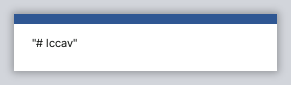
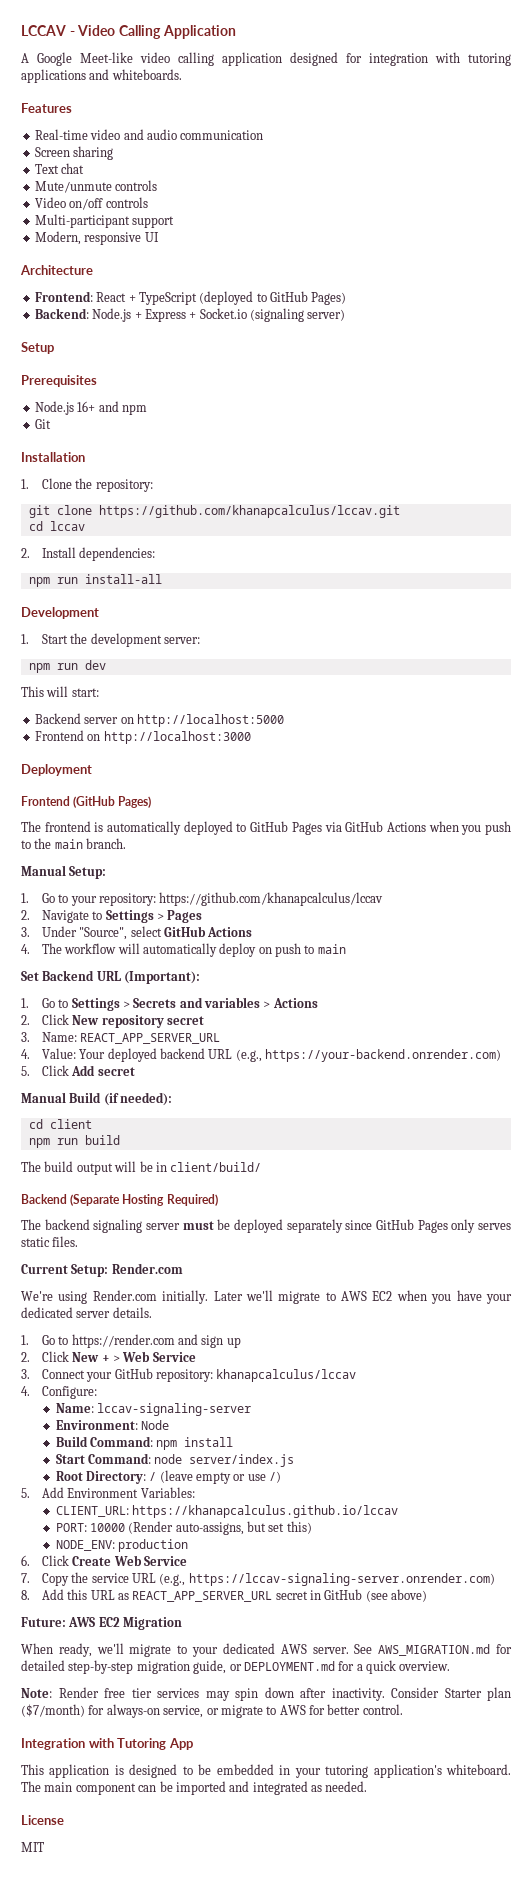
- "# lccav"
+ LCCAV - Video Calling Application
+ A Google Meet-like video calling application designed for integration with tutoring applications and whiteboards.
+ Features
+ Real-time video and audio communication
+ Screen sharing
+ Text chat
+ Mute/unmute controls
+ Video on/off controls
+ Multi-participant support
+ Modern, responsive UI
+ Architecture
+ Frontend: React + TypeScript (deployed to GitHub Pages)
+ Backend: Node.js + Express + Socket.io (signaling server)
+ Setup
+ Prerequisites
+ Node.js 16+ and npm
+ Git
+ Installation
+ 1. Clone the repository:
+ git clone https://github.com/khanapcalculus/lccav.git
+ cd lccav
+ 2. Install dependencies:
+ npm run install-all
+ Development
+ 1. Start the development server:
+ npm run dev
+ This will start:
+ Backend server on http://localhost:5000
+ Frontend on http://localhost:3000
+ Deployment
+ Frontend (GitHub Pages)
+ The frontend is automatically deployed to GitHub Pages via GitHub Actions when you push to the main branch.
+ Manual Setup:
+ 1. Go to your repository: https://github.com/khanapcalculus/lccav
+ 2. Navigate to Settings > Pages
+ 3. Under "Source", select GitHub Actions
+ 4. The workflow will automatically deploy on push to main
+ Set Backend URL (Important):
+ 1. Go to Settings > Secrets and variables > Actions
+ 2. Click New repository secret
+ 3. Name: REACT_APP_SERVER_URL
+ 4. Value: Your deployed backend URL (e.g., https://your-backend.onrender.com)
+ 5. Click Add secret
+ Manual Build (if needed):
+ cd client
+ npm run build
+ The build output will be in client/build/
+ Backend (Separate Hosting Required)
+ The backend signaling server must be deployed separately since GitHub Pages only serves static files.
+ Current Setup: Render.com
+ We're using Render.com initially. Later we'll migrate to AWS EC2 when you have your dedicated server details.
+ 1. Go to https://render.com and sign up
+ 2. Click New + > Web Service
+ 3. Connect your GitHub repository: khanapcalculus/lccav
+ 4. Configure:
+ Name: lccav-signaling-server
+ Environment: Node
+ Build Command: npm install
+ Start Command: node server/index.js
+ Root Directory: / (leave empty or use /)
+ 5. Add Environment Variables:
+ CLIENT_URL: https://khanapcalculus.github.io/lccav
+ PORT: 10000 (Render auto-assigns, but set this)
+ NODE_ENV: production
+ 6. Click Create Web Service
+ 7. Copy the service URL (e.g., https://lccav-signaling-server.onrender.com)
+ 8. Add this URL as REACT_APP_SERVER_URL secret in GitHub (see above)
+ Future: AWS EC2 Migration
+ When ready, we'll migrate to your dedicated AWS server. See AWS_MIGRATION.md for detailed step-by-step migration guide, or DEPLOYMENT.md for a quick overview.
+ Note: Render free tier services may spin down after inactivity. Consider Starter plan ($7/month) for always-on service, or migrate to AWS for better control.
+ Integration with Tutoring App
+ This application is designed to be embedded in your tutoring application's whiteboard. The main component can be imported and integrated as needed.
+ License
+ MIT

